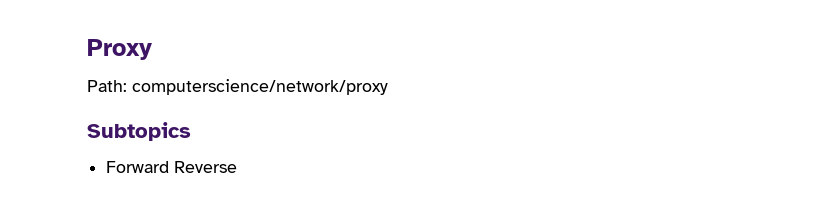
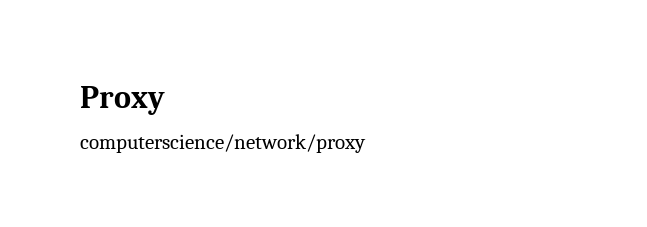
- Path: computerscience/network/proxy
+ computerscience/network/proxy
- Subtopics
- Forward Reverse

